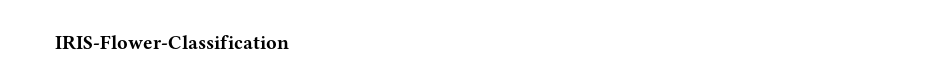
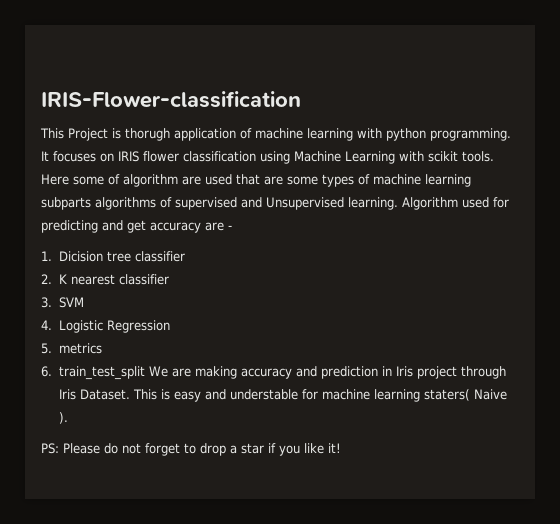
- IRIS-Flower-Classification
+ IRIS-Flower-classification
+ This Project is thorugh application of machine learning with python programming. It focuses on IRIS flower classification using Machine Learning with scikit tools. Here some of algorithm are used that are some types of machine learning subparts algorithms of supervised and Unsupervised learning. Algorithm used for predicting and get accuracy are -
+ 1. Dicision tree classifier
+ 2. K nearest classifier
+ 3. SVM
+ 4. Logistic Regression
+ 5. metrics
+ 6. train_test_split We are making accuracy and prediction in Iris project through Iris Dataset. This is easy and understable for machine learning staters( Naive ).
+ PS: Please do not forget to drop a star if you like it!

